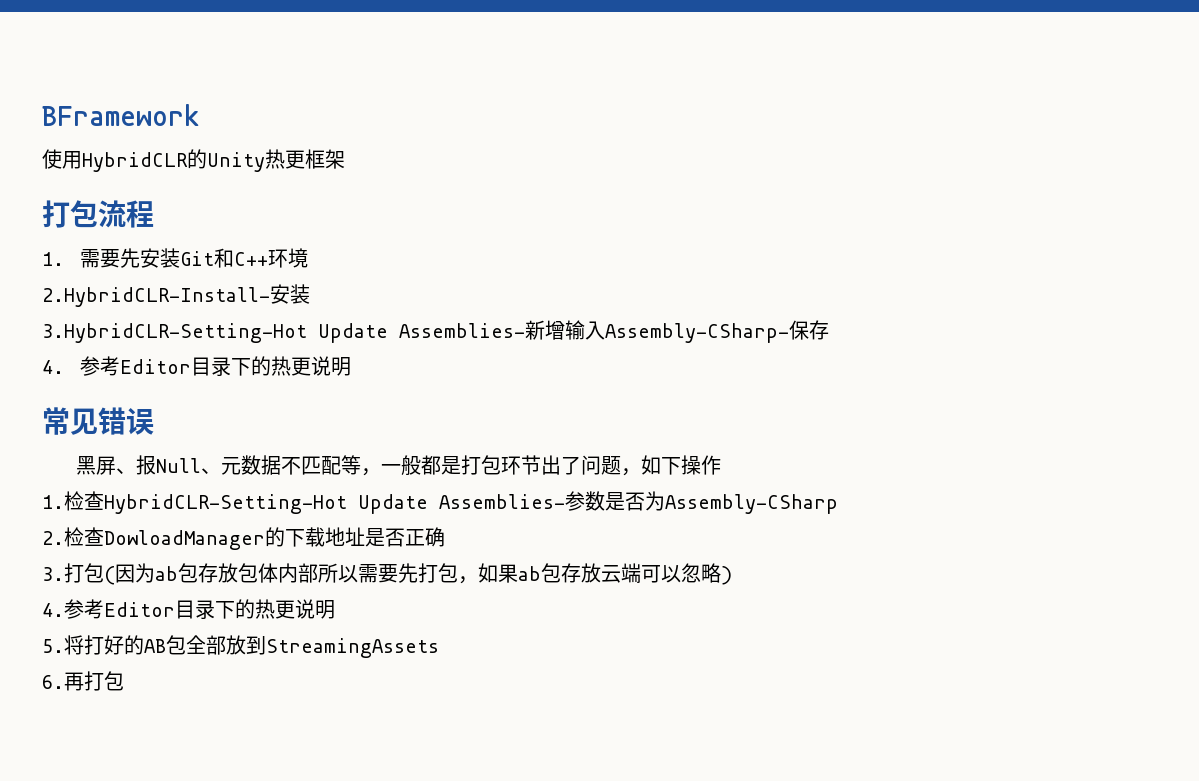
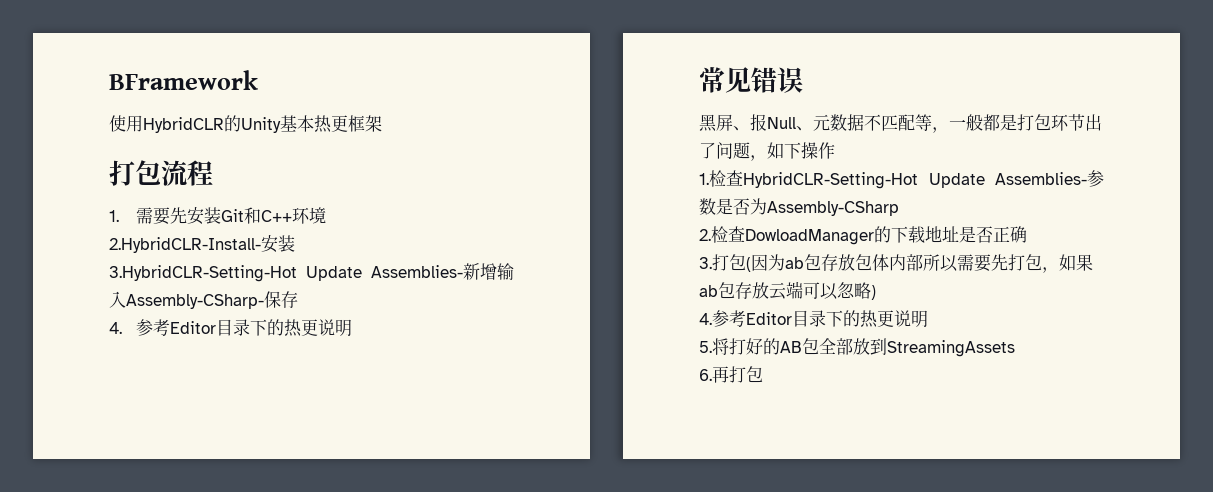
- 使用HybridCLR的Unity热更框架
+ 使用HybridCLR的Unity基本热更框架

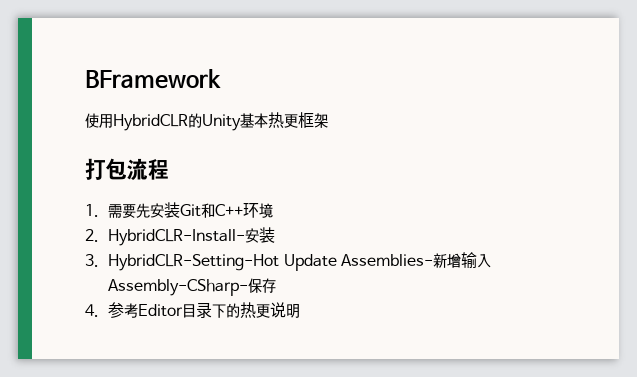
- 2.HybridCLR-Install-安装
+ 2. HybridCLR-Install-安装
- 3.HybridCLR-Setting-Hot Update Assemblies-新增输入Assembly-CSharp-保存
+ 3. HybridCLR-Setting-Hot Update Assemblies-新增输入Assembly-CSharp-保存
- 常见错误
- 黑屏、报Null、元数据不匹配等，一般都是打包环节出了问题，如下操作
- 1.检查HybridCLR-Setting-Hot Update Assemblies-参数是否为Assembly-CSharp
- 2.检查DowloadManager的下载地址是否正确
- 3.打包(因为ab包存放包体内部所以需要先打包，如果ab包存放云端可以忽略)
- 4.参考Editor目录下的热更说明
- 5.将打好的AB包全部放到StreamingAssets
- 6.再打包

